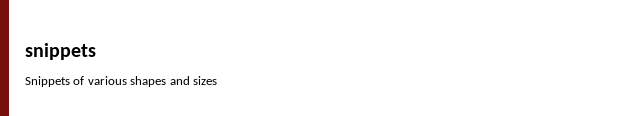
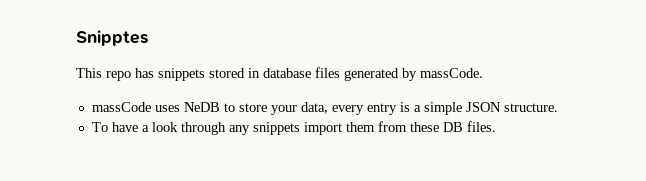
- snippets
- Snippets of various shapes and sizes
+ Snipptes
+ This repo has snippets stored in database files generated by massCode.
+ massCode uses NeDB to store your data, every entry is a simple JSON structure.
+ To have a look through any snippets import them from these DB files.

